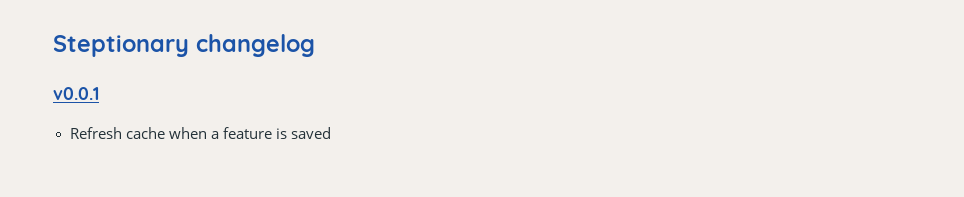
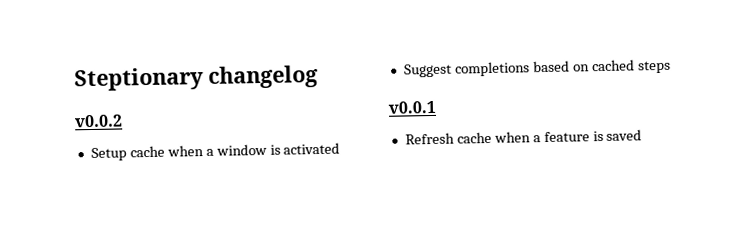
+ v0.0.2
+ Setup cache when a window is activated
+ Suggest completions based on cached steps

